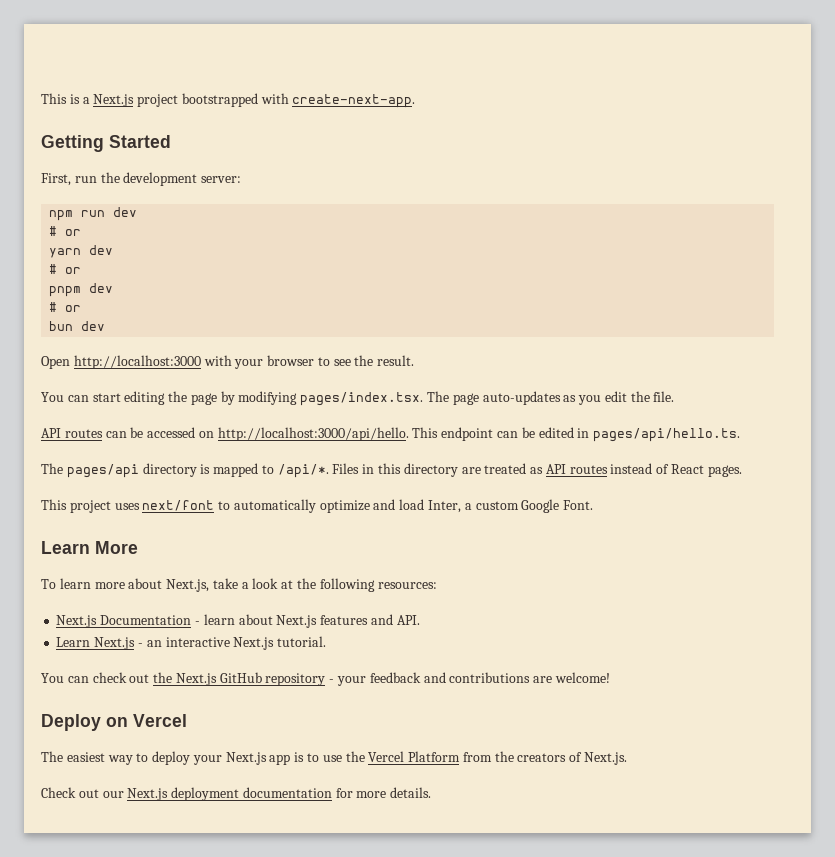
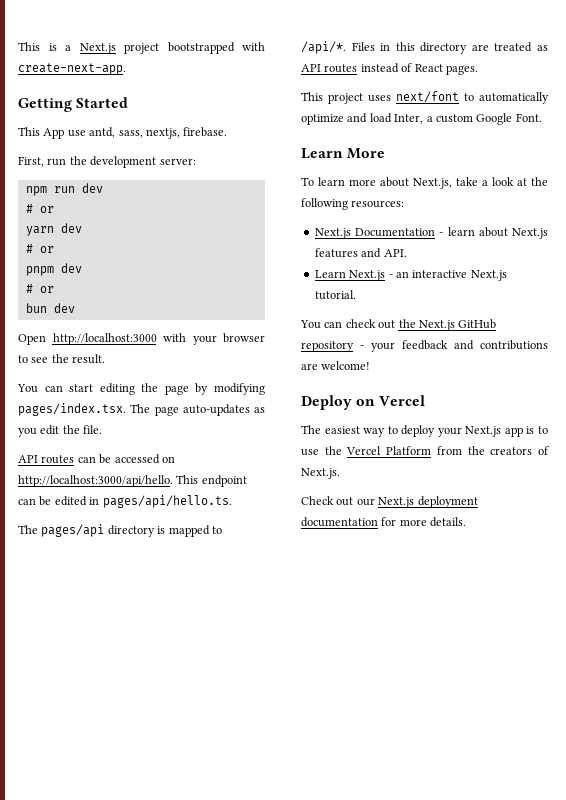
+ This App use antd, sass, nextjs, firebase.

